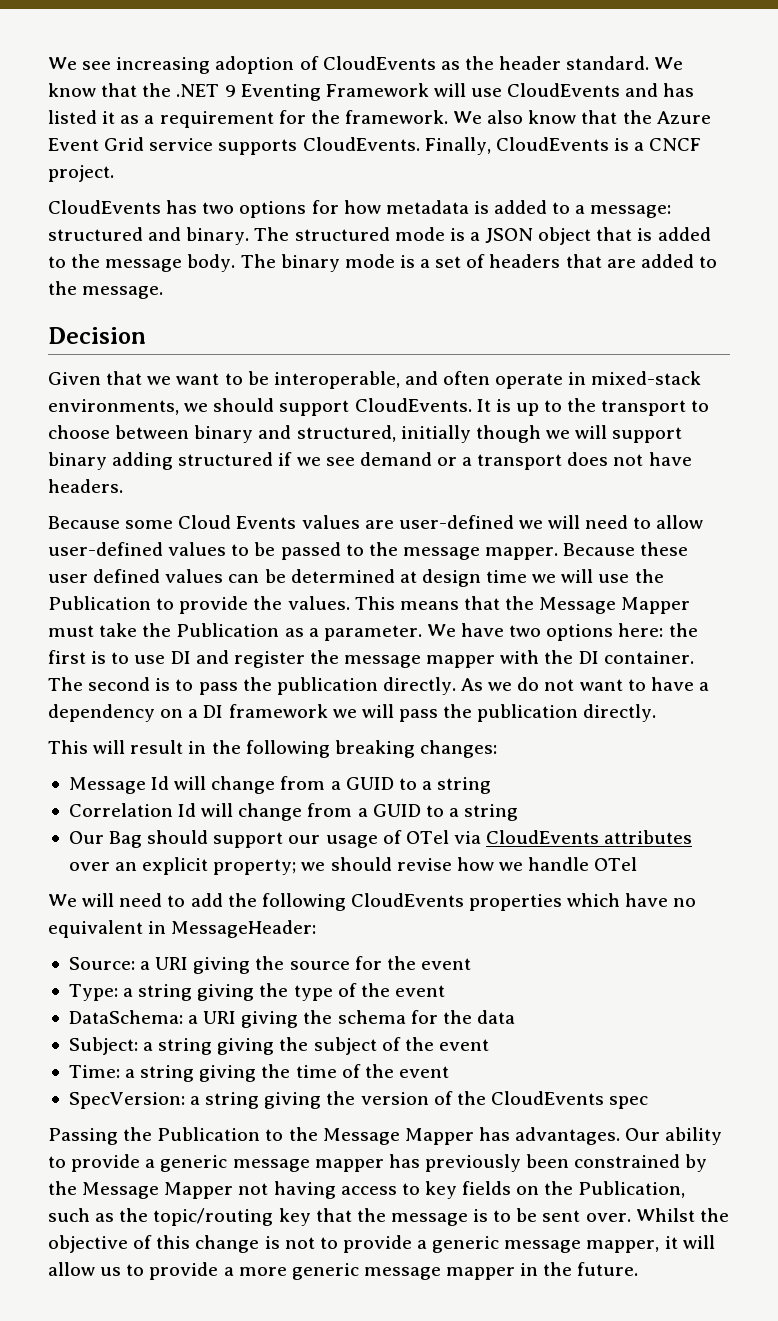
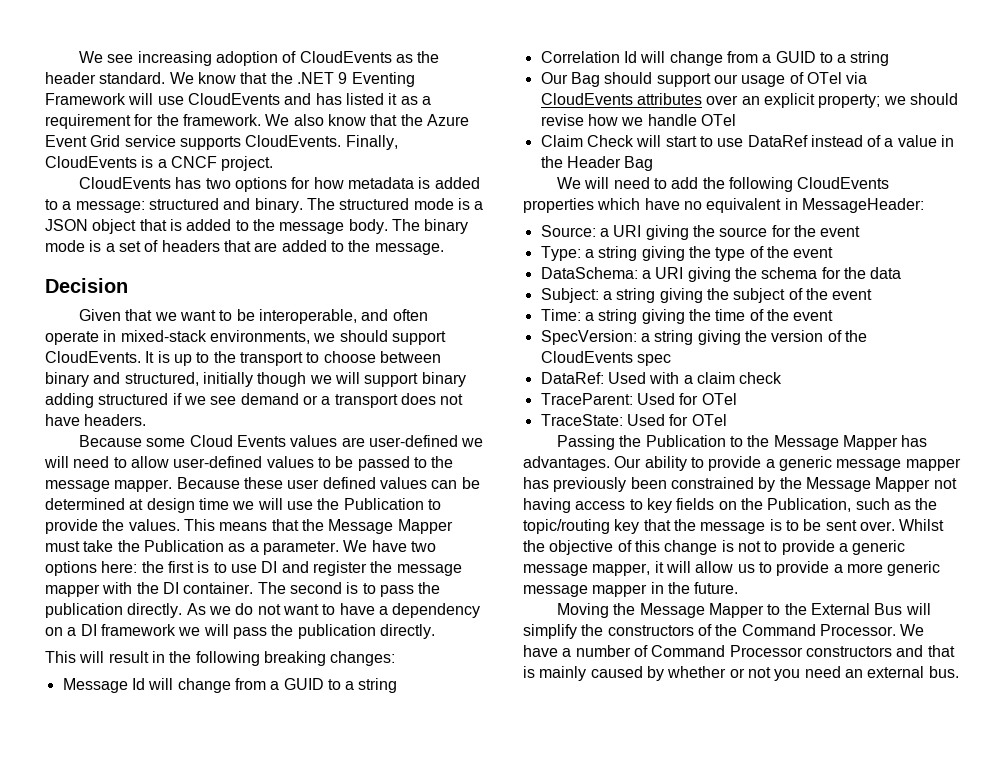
+ Claim Check will start to use DataRef instead of a value in the Header Bag
+ DataRef: Used with a claim check
+ TraceParent: Used for OTel
+ TraceState: Used for OTel
+ Moving the Message Mapper to the External Bus will simplify the constructors of the Command Processor. We have a number of Command Processor constructors and that is mainly caused by whether or not you need an external bus.

